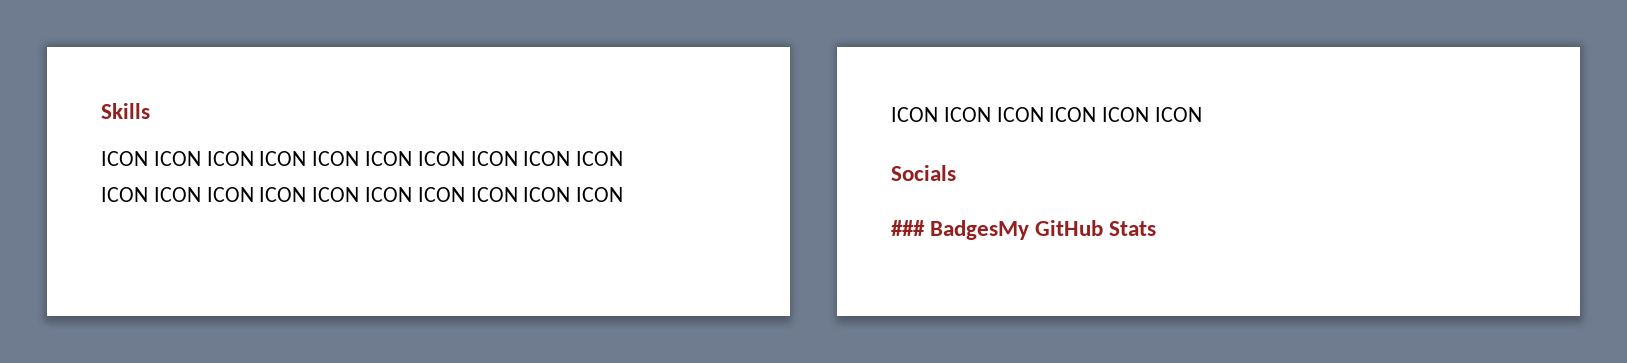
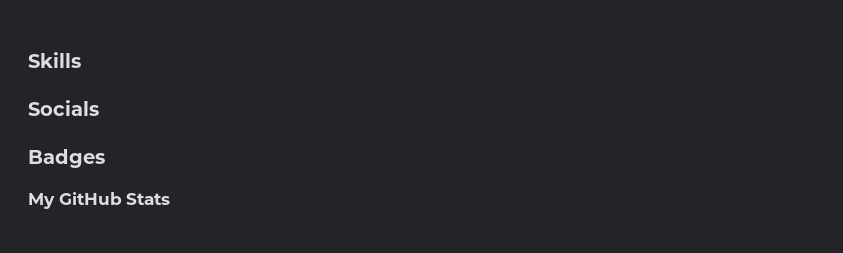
- ICON ICON ICON ICON ICON ICON ICON ICON ICON ICON ICON ICON ICON ICON ICON ICON ICON ICON ICON ICON ICON ICON ICON ICON ICON ICON
- ### BadgesMy GitHub Stats
+ Badges
+ My GitHub Stats

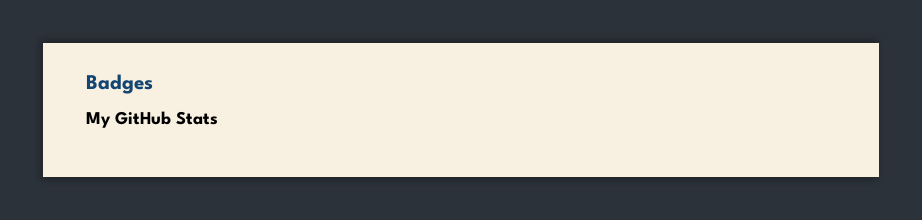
- Skills
- Socials

